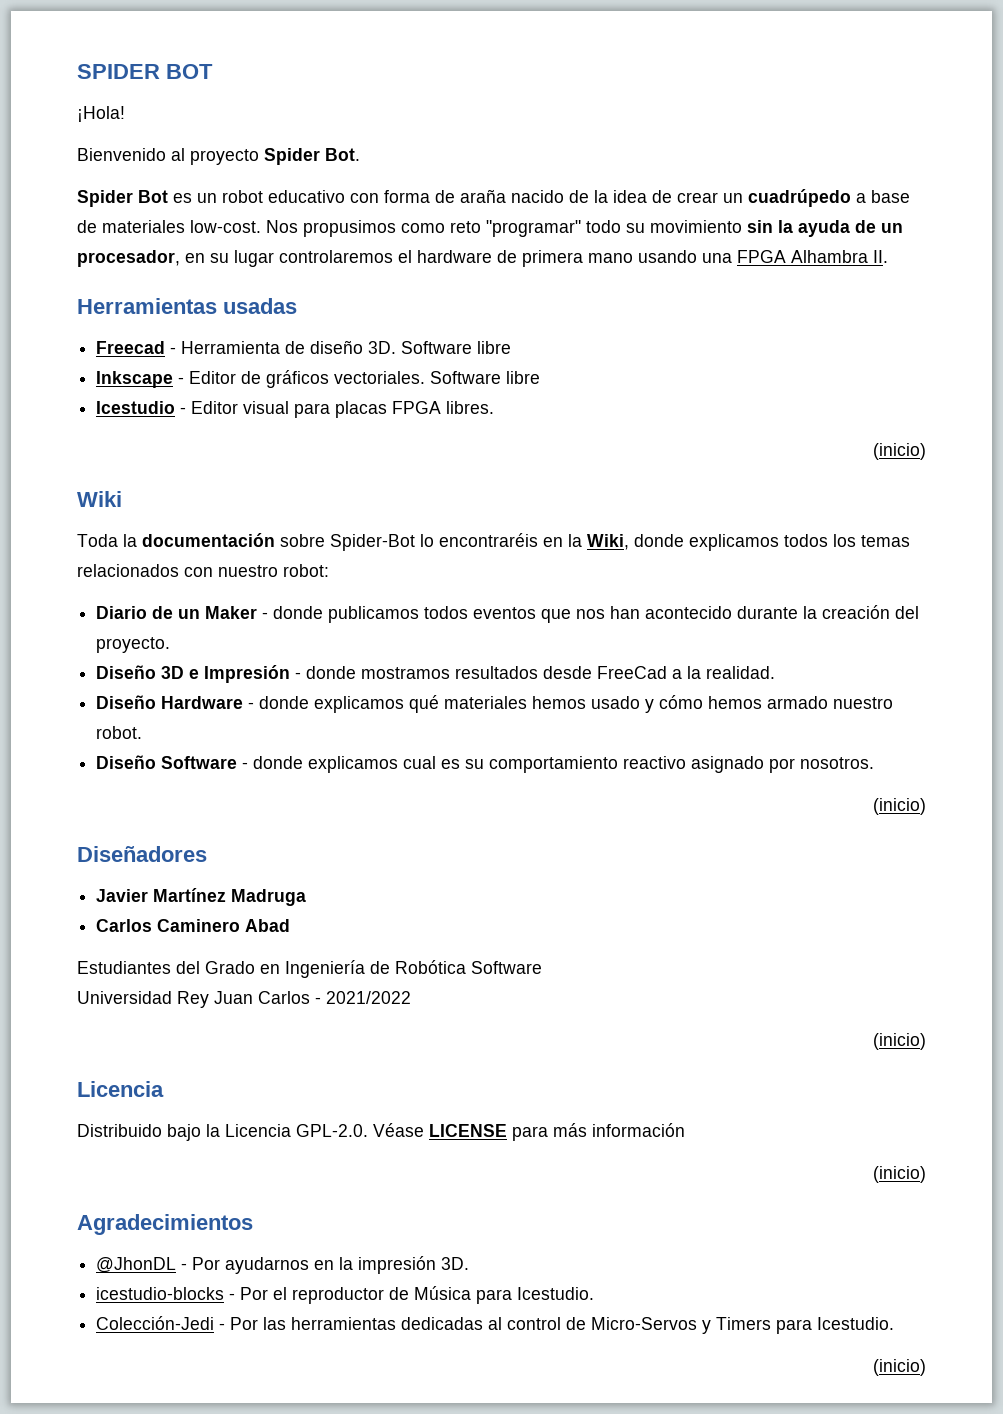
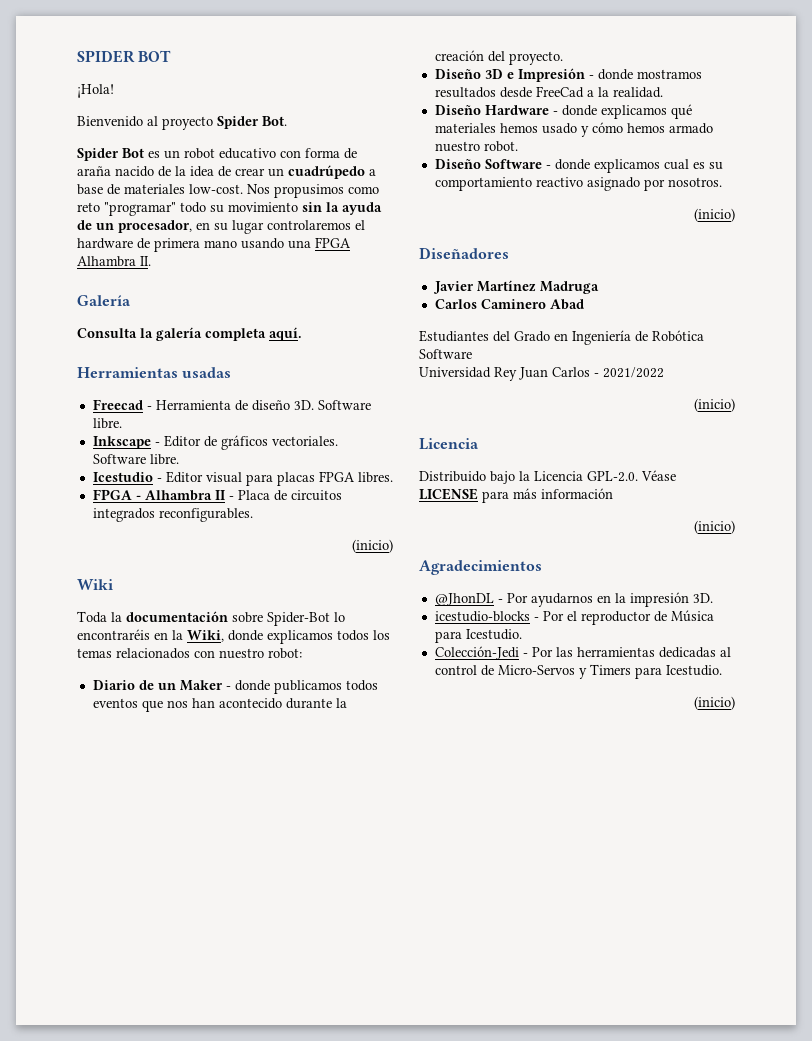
+ Galería
+ Consulta la galería completa aquí.
- Freecad - Herramienta de diseño 3D. Software libre
+ Freecad - Herramienta de diseño 3D. Software libre.
- Inkscape - Editor de gráficos vectoriales. Software libre
+ Inkscape - Editor de gráficos vectoriales. Software libre.
+ FPGA - Alhambra II - Placa de circuitos integrados reconfigurables.

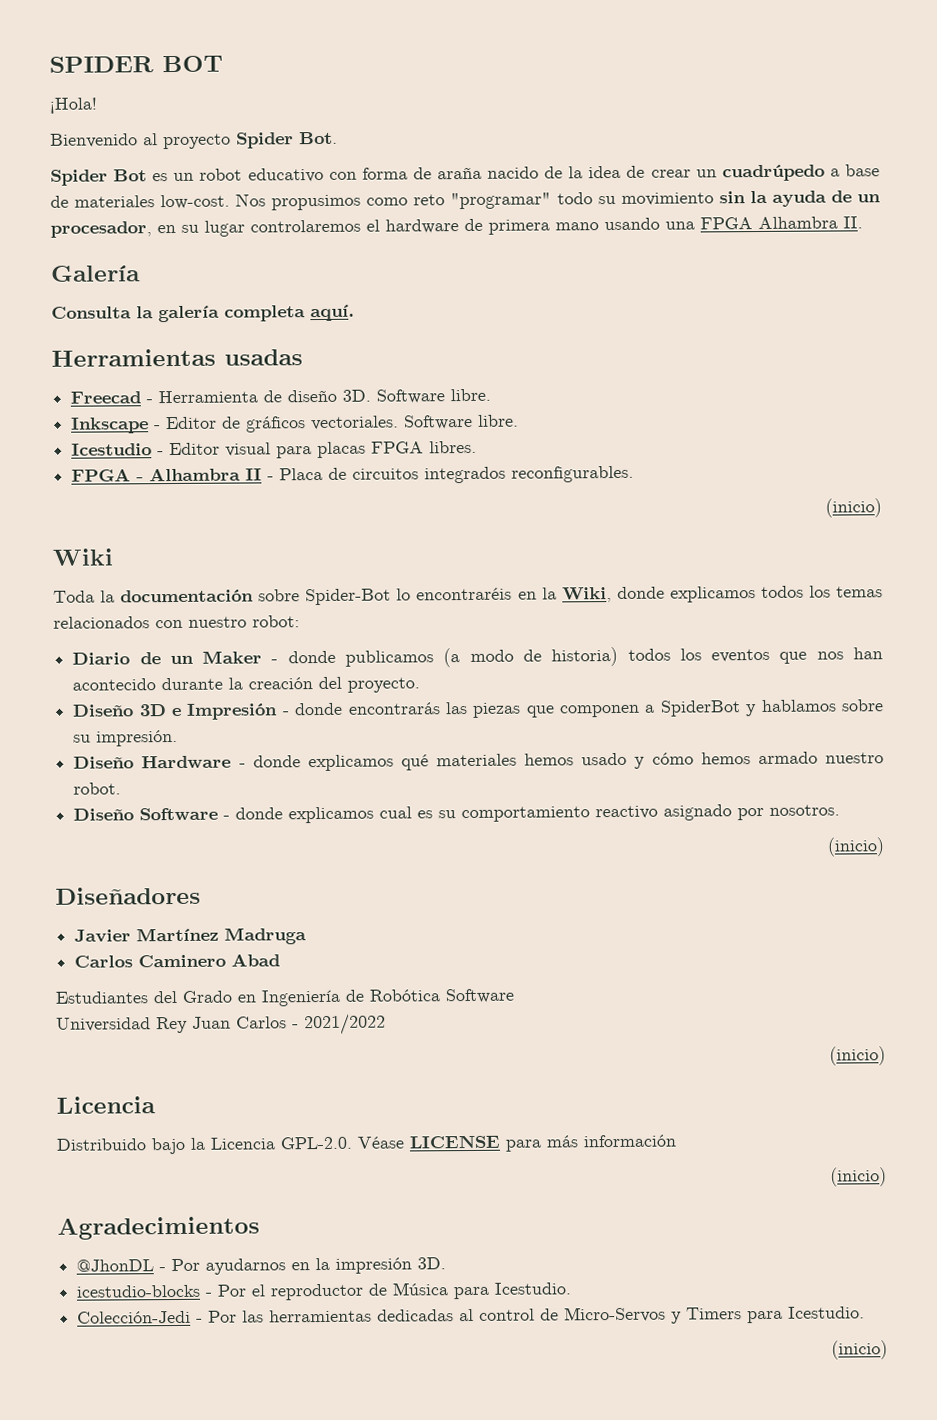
- Diario de un Maker - donde publicamos todos eventos que nos han acontecido durante la creación del proyecto.
+ Diario de un Maker - donde publicamos (a modo de historia) todos los eventos que nos han acontecido durante la creación del proyecto.
- Diseño 3D e Impresión - donde mostramos resultados desde FreeCad a la realidad.
+ Diseño 3D e Impresión - donde encontrarás las piezas que componen a SpiderBot y hablamos sobre su impresión.

